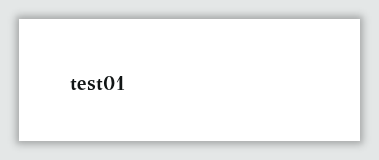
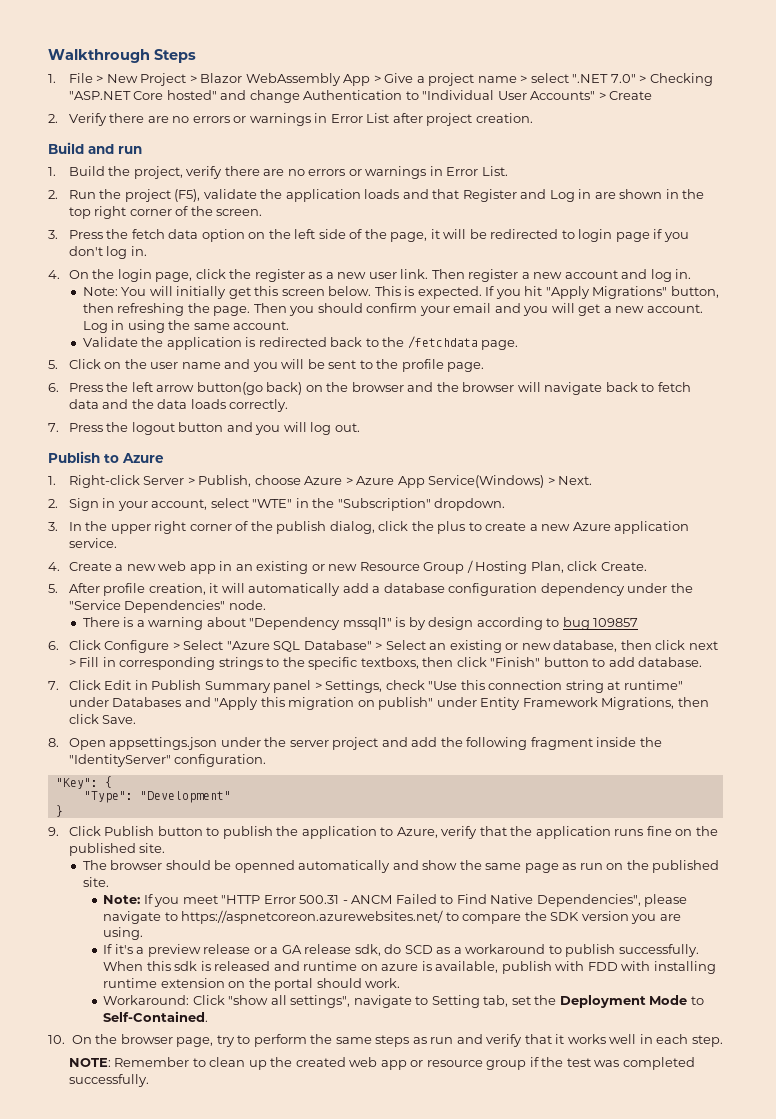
- test01
+ Walkthrough Steps
+ 1. File > New Project > Blazor WebAssembly App > Give a project name > select ".NET 7.0" > Checking "ASP.NET Core hosted" and change Authentication to "Individual User Accounts" > Create
+ 2. Verify there are no errors or warnings in Error List after project creation.
+ Build and run
+ 1. Build the project, verify there are no errors or warnings in Error List.
+ 2. Run the project (F5), validate the application loads and that Register and Log in are shown in the top right corner of the screen.
+ 3. Press the fetch data option on the left side of the page, it will be redirected to login page if you don't log in.
+ 4. On the login page, click the register as a new user link. Then register a new account and log in.
+ Note: You will initially get this screen below. This is expected. If you hit "Apply Migrations" button, then refreshing the page. Then you should confirm your email and you will get a new account. Log in using the same account.
+ Validate the application is redirected back to the /fetchdata page.
+ 5. Click on the user name and you will be sent to the profile page.
+ 6. Press the left arrow button(go back) on the browser and the browser will navigate back to fetch data and the data loads correctly.
+ 7. Press the logout button and you will log out.
+ Publish to Azure
+ 1. Right-click Server > Publish, choose Azure > Azure App Service(Windows) > Next.
+ 2. Sign in your account, select "WTE" in the "Subscription" dropdown.
+ 3. In the upper right corner of the publish dialog, click the plus to create a new Azure application service.
+ 4. Create a new web app in an existing or new Resource Group / Hosting Plan, click Create.
+ 5. After profile creation, it will automatically add a database configuration dependency under the "Service Dependencies" node.
+ There is a warning about "Dependency mssql1" is by design according to bug 109857
+ 6. Click Configure > Select "Azure SQL Database" > Select an existing or new database, then click next > Fill in corresponding strings to the specific textboxs, then click "Finish" button to add database.
+ 7. Click Edit in Publish Summary panel > Settings, check "Use this connection string at runtime" under Databases and "Apply this migration on publish" under Entity Framework Migrations, then click Save.
+ 8. Open appsettings.json under the server project and add the following fragment inside the "IdentityServer" configuration.
+ "Key": {
+ "Type": "Development"
+ }
+ 9. Click Publish button to publish the application to Azure, verify that the application runs fine on the published site.
+ The browser should be openned automatically and show the same page as run on the published site.
+ Note: If you meet "HTTP Error 500.31 - ANCM Failed to Find Native Dependencies", please navigate to https://aspnetcoreon.azurewebsites.net/ to compare the SDK version you are using.
+ If it's a preview release or a GA release sdk, do SCD as a workaround to publish successfully. When this sdk is released and runtime on azure is available, publish with FDD with installing runtime extension on the portal should work.
+ Workaround: Click "show all settings", navigate to Setting tab, set the Deployment Mode to Self-Contained.
+ 10. On the browser page, try to perform the same steps as run and verify that it works well in each step.
+ NOTE: Remember to clean up the created web app or resource group if the test was completed successfully.

